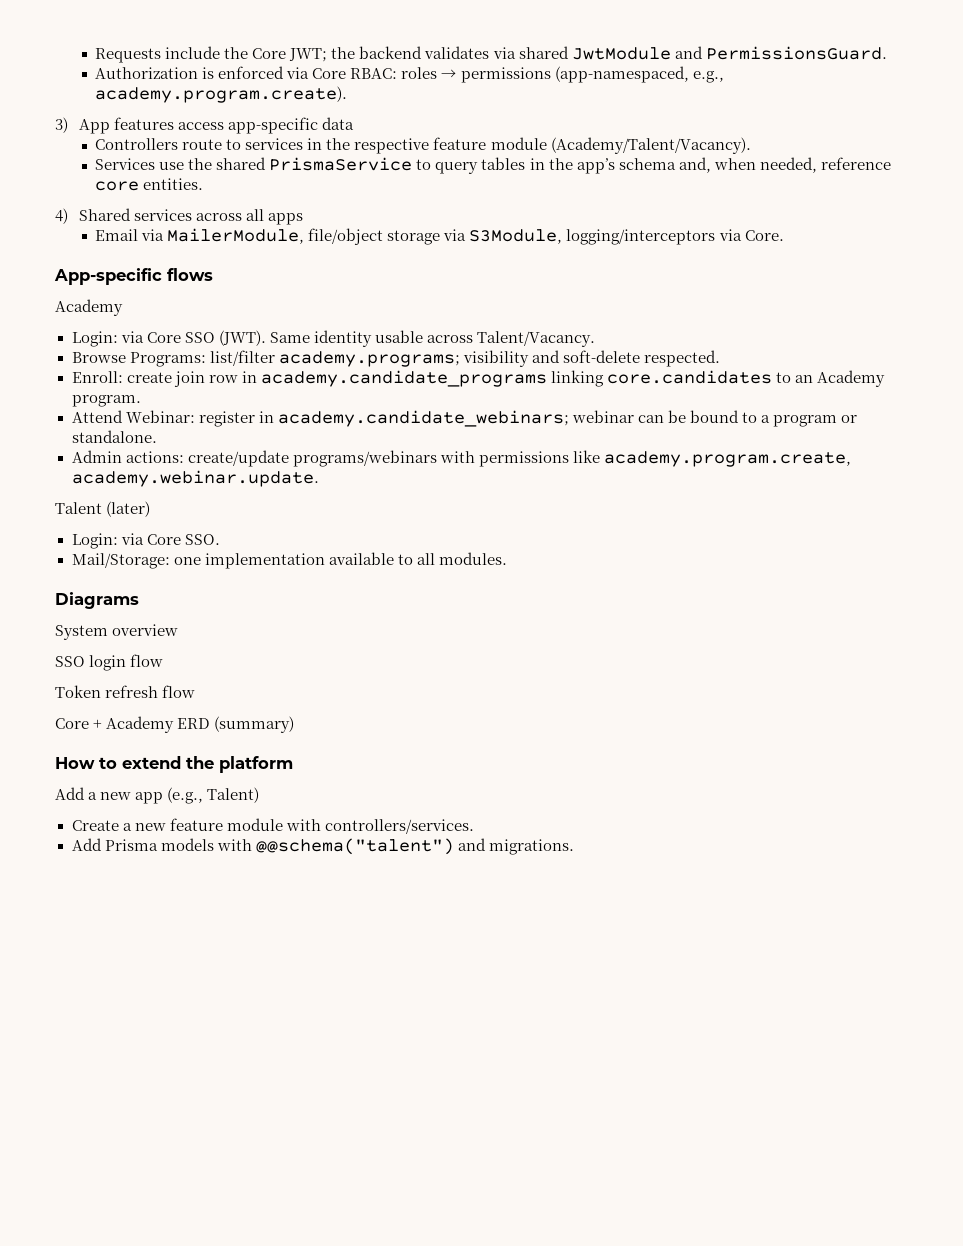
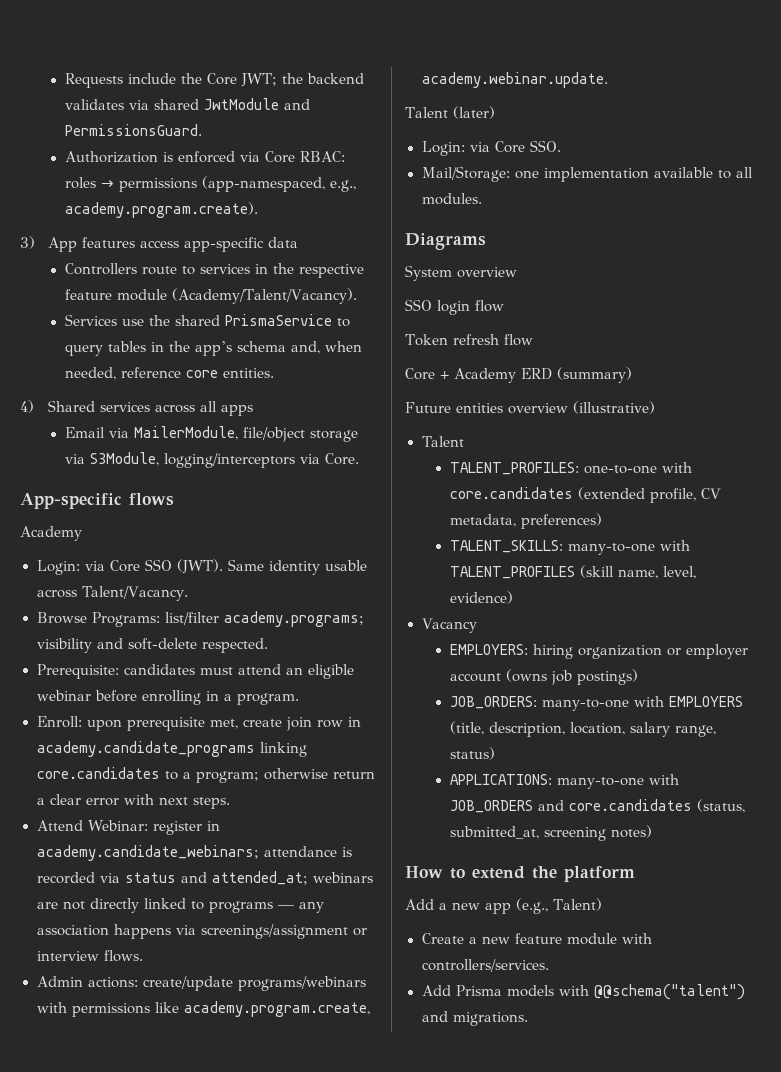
- Enroll: create join row in academy.candidate_programs linking core.candidates to an Academy program.
+ Prerequisite: candidates must attend an eligible webinar before enrolling in a program.
+ Enroll: upon prerequisite met, create join row in academy.candidate_programs linking core.candidates to a program; otherwise return a clear error with next steps.
- Attend Webinar: register in academy.candidate_webinars; webinar can be bound to a program or standalone.
+ Attend Webinar: register in academy.candidate_webinars; attendance is recorded via status and attended_at; webinars are not directly linked to programs — any association happens via screenings/assignment or interview flows.
+ Future entities overview (illustrative)
+ Talent
+ TALENT_PROFILES: one-to-one with core.candidates (extended profile, CV metadata, preferences)
+ TALENT_SKILLS: many-to-one with TALENT_PROFILES (skill name, level, evidence)
+ Vacancy
+ EMPLOYERS: hiring organization or employer account (owns job postings)
+ JOB_ORDERS: many-to-one with EMPLOYERS (title, description, location, salary range, status)
+ APPLICATIONS: many-to-one with JOB_ORDERS and core.candidates (status, submitted_at, screening notes)

